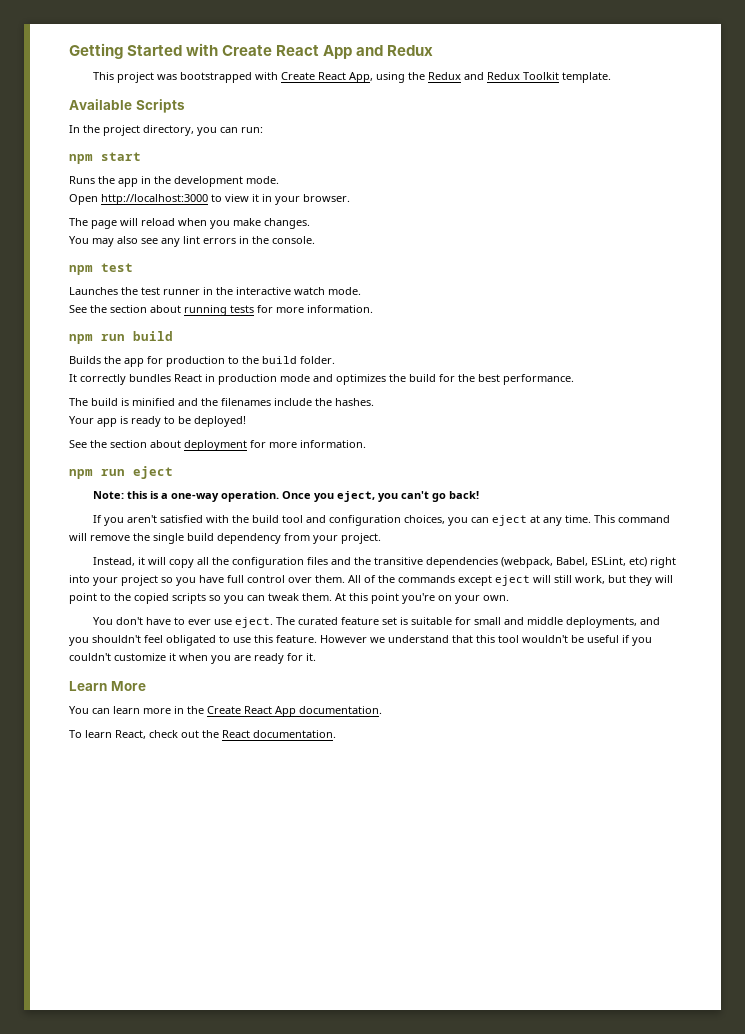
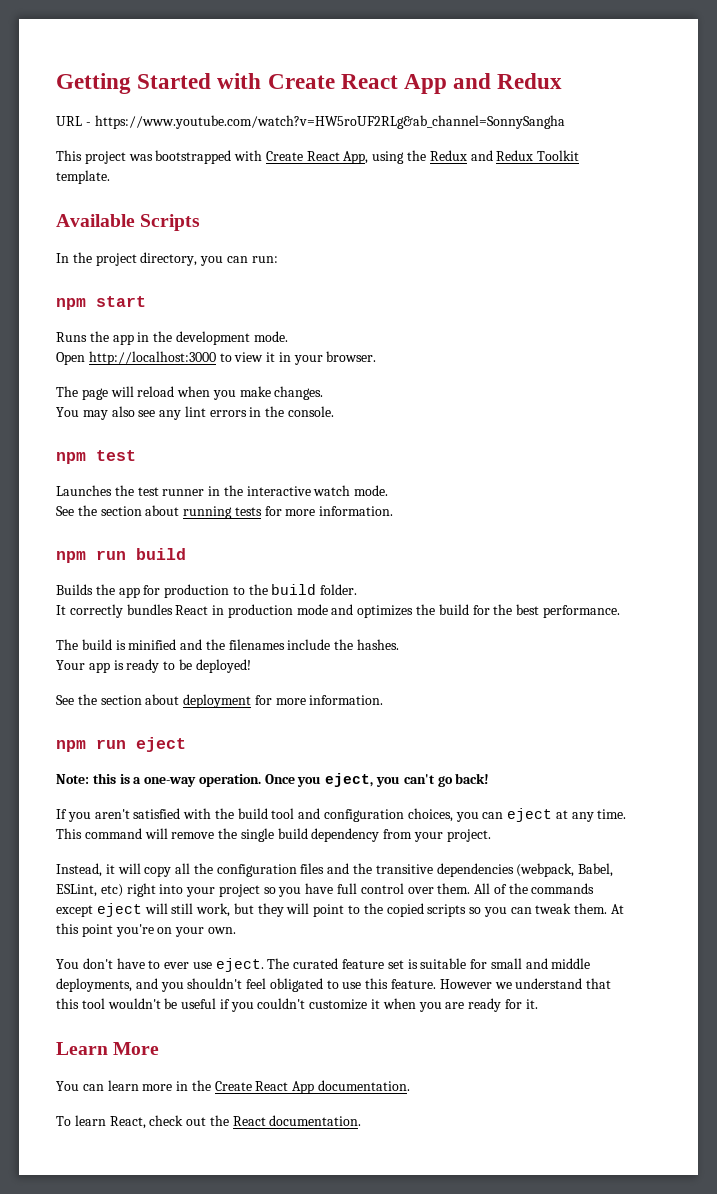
+ URL - https://www.youtube.com/watch?v=HW5roUF2RLg&ab_channel=SonnySangha

